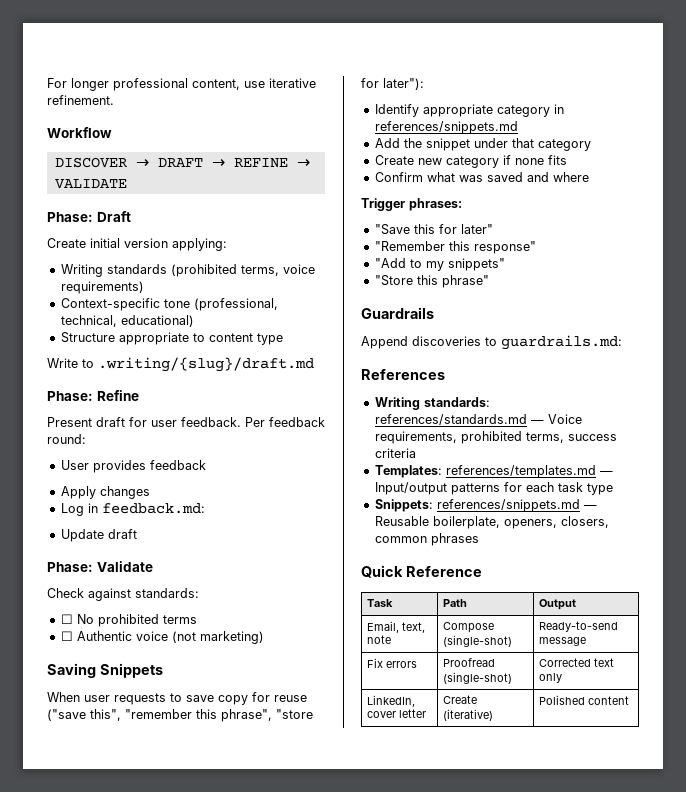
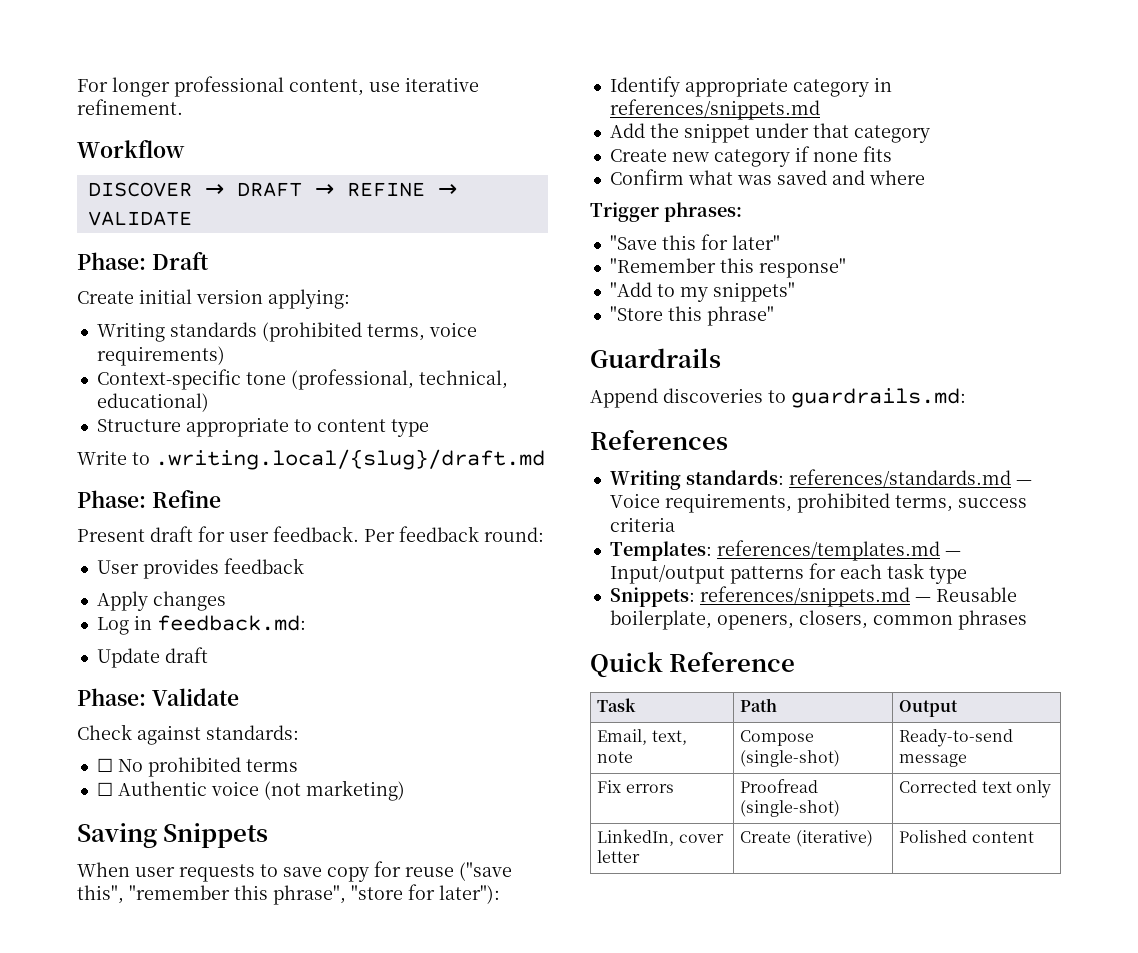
- Write to .writing/{slug}/draft.md
+ Write to .writing.local/{slug}/draft.md

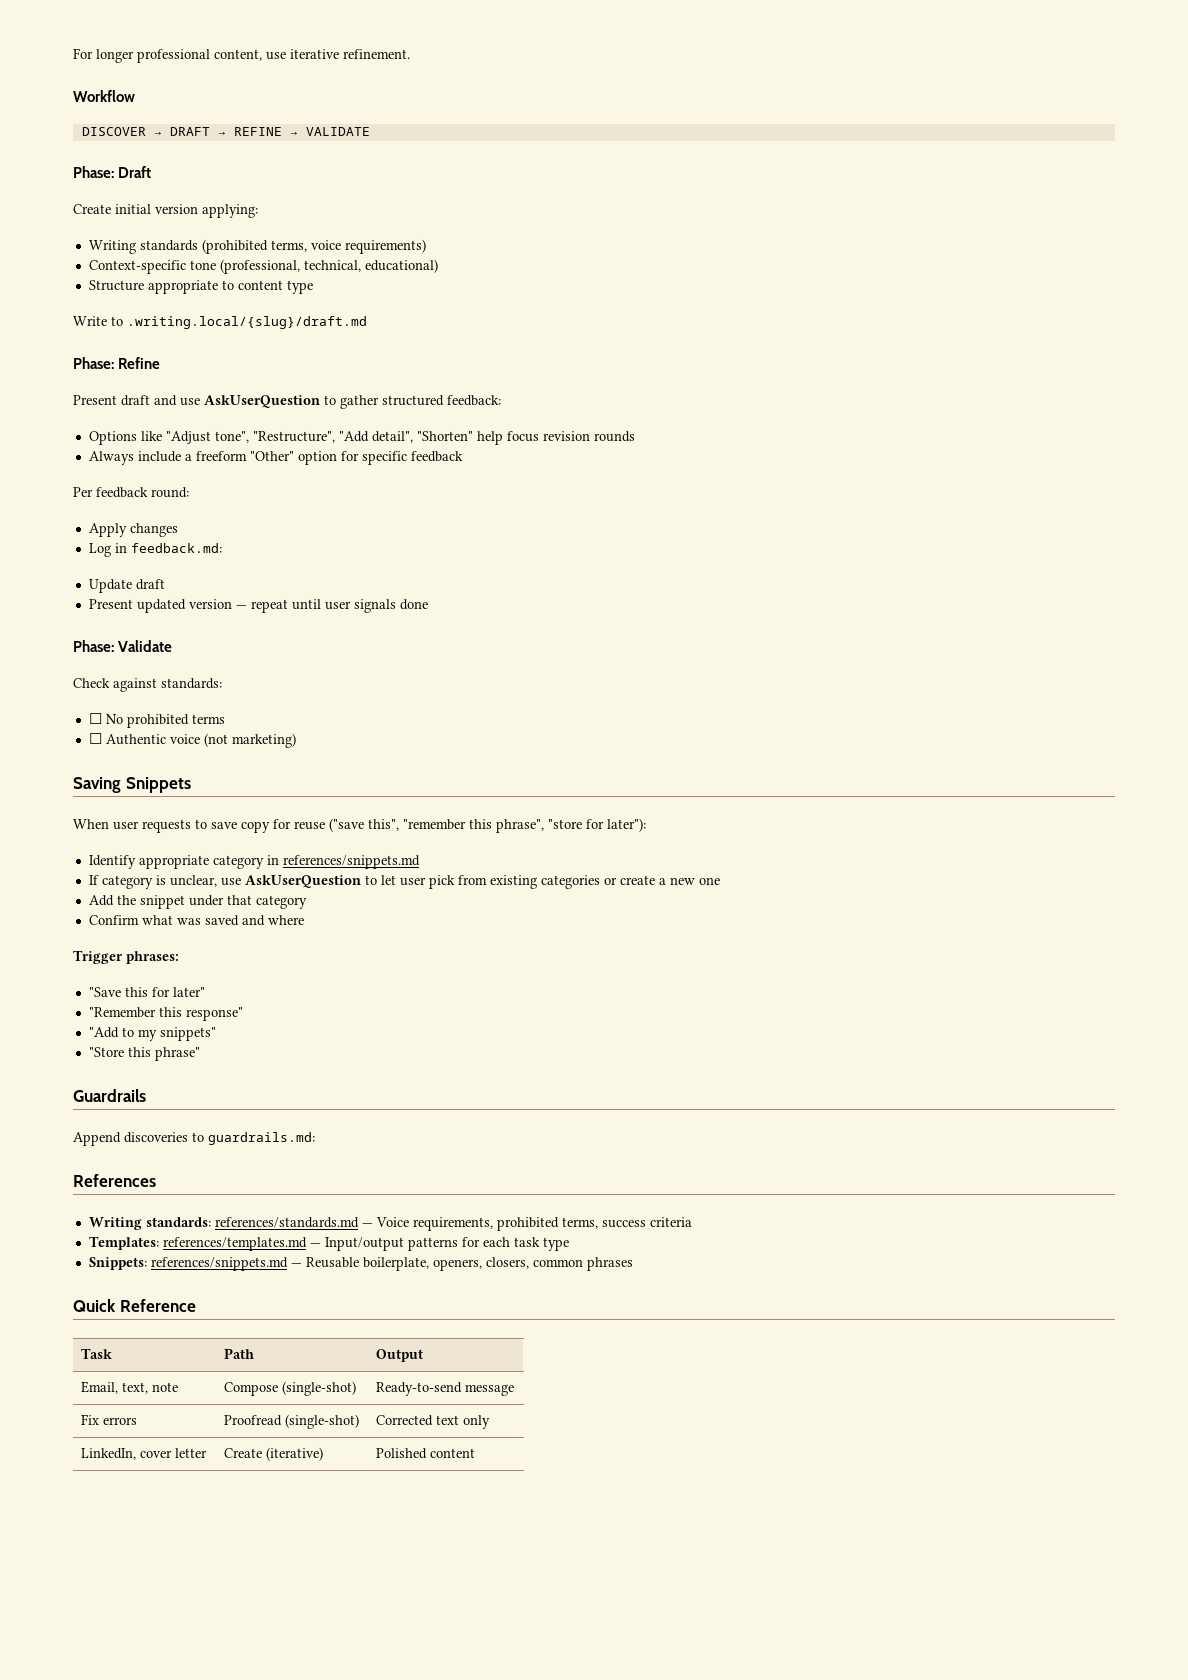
- Present draft for user feedback. Per feedback round:
+ Present draft and use AskUserQuestion to gather structured feedback:
+ Options like "Adjust tone", "Restructure", "Add detail", "Shorten" help focus revision rounds
+ Always include a freeform "Other" option for specific feedback
+ Per feedback round:
- User provides feedback
+ Present updated version — repeat until user signals done
+ If category is unclear, use AskUserQuestion to let user pick from existing categories or create a new one
- Create new category if none fits

